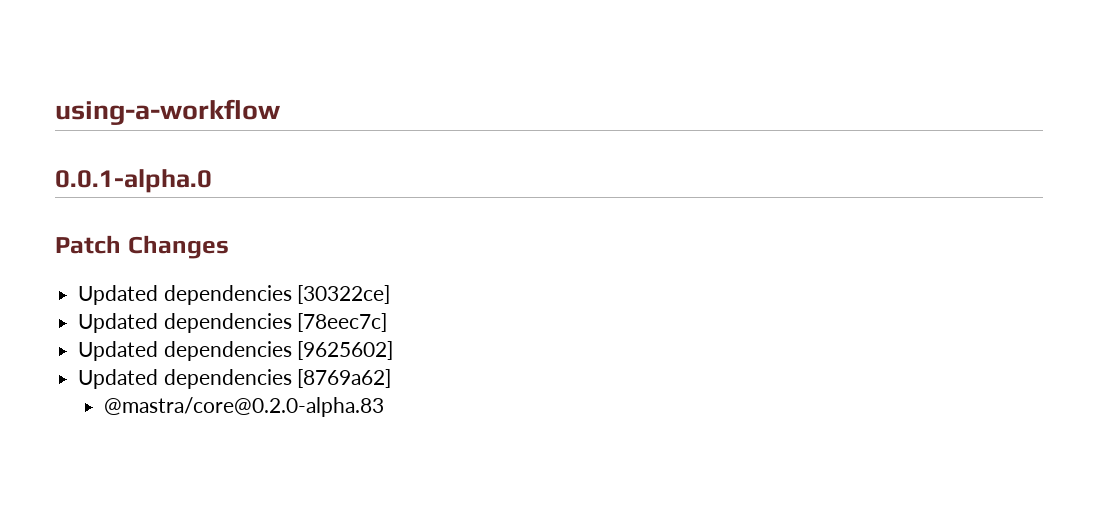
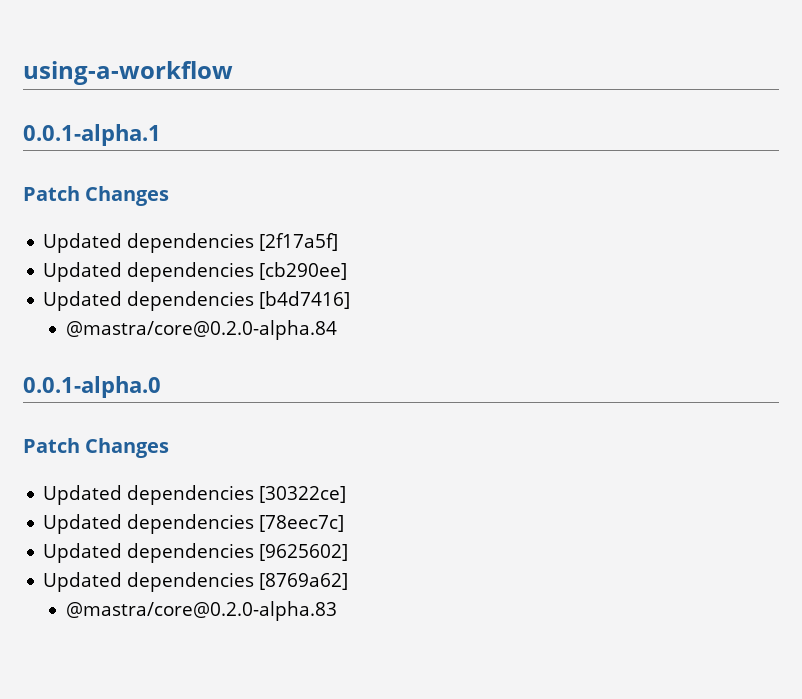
+ 0.0.1-alpha.1
+ Patch Changes
+ Updated dependencies [2f17a5f]
+ Updated dependencies [cb290ee]
+ Updated dependencies [b4d7416]
+ @mastra/core@0.2.0-alpha.84

